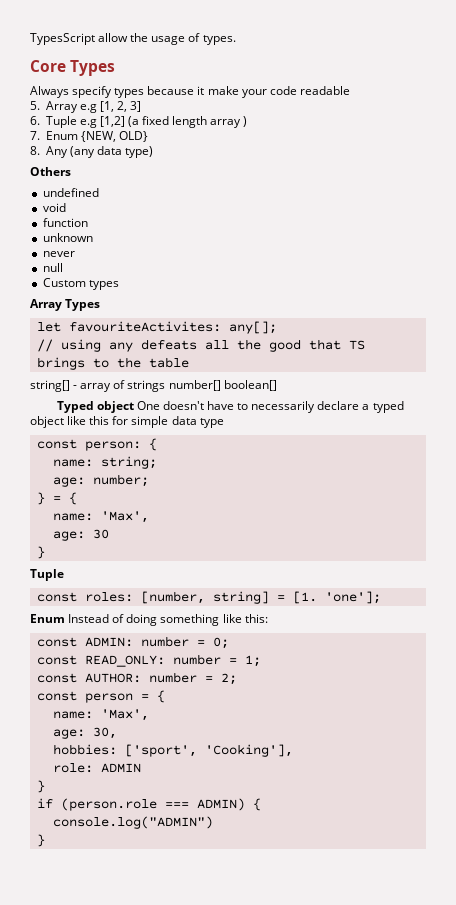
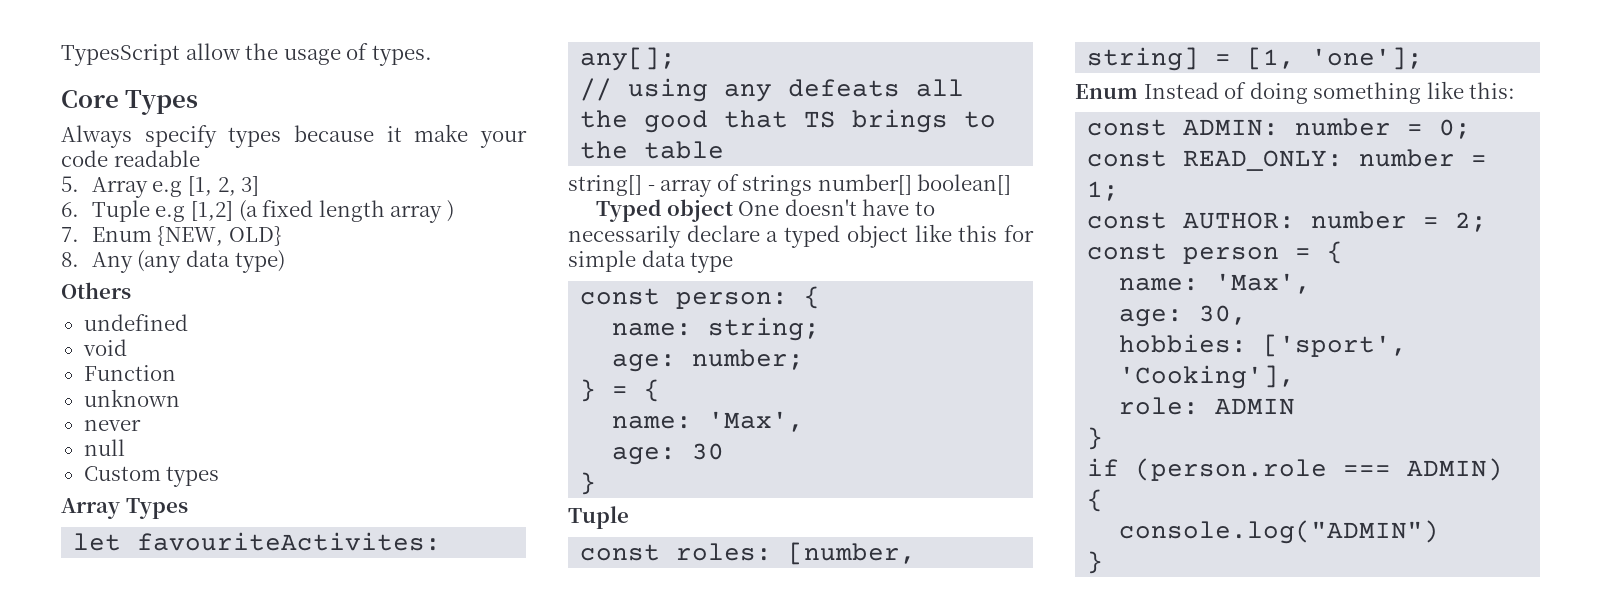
- function
+ Function
- const roles: [number, string] = [1. 'one'];
+ const roles: [number, string] = [1, 'one'];

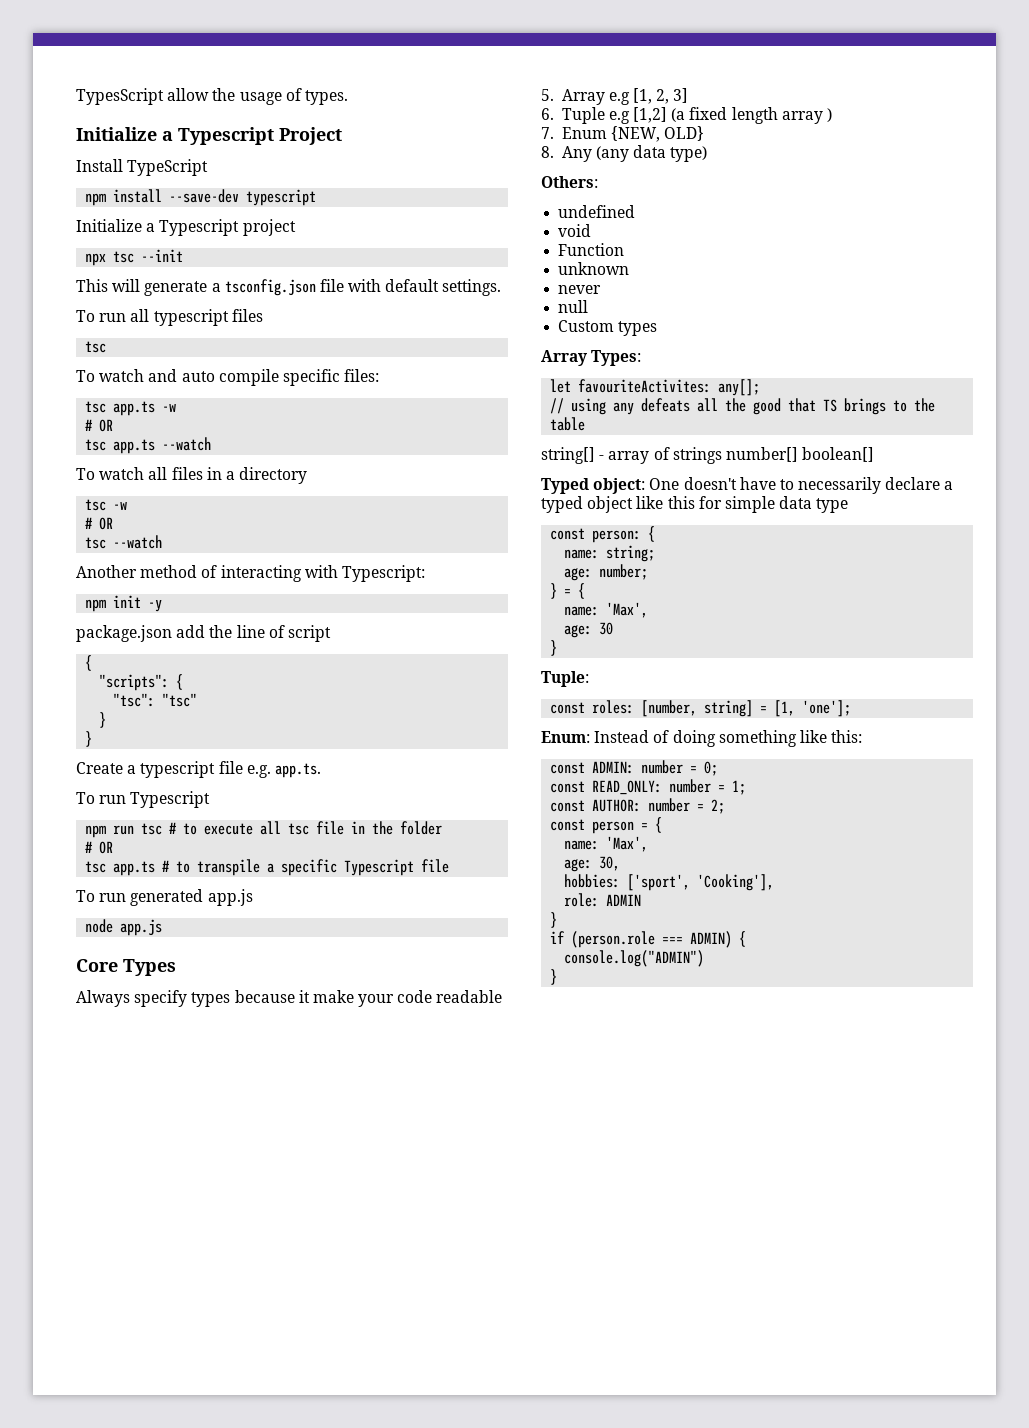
+ Initialize a Typescript Project
+ Install TypeScript
+ npm install --save-dev typescript
+ Initialize a Typescript project
+ npx tsc --init
+ This will generate a tsconfig.json file with default settings.
+ To run all typescript files
+ tsc
+ To watch and auto compile specific files:
+ tsc app.ts -w
+ # OR
+ tsc app.ts --watch
+ To watch all files in a directory
+ tsc -w
+ # OR
+ tsc --watch
+ Another method of interacting with Typescript:
+ npm init -y
+ package.json add the line of script
+ {
+ "scripts": {
+ "tsc": "tsc"
+ }
+ }
+ Create a typescript file e.g. app.ts.
+ To run Typescript
+ npm run tsc # to execute all tsc file in the folder
+ # OR
+ tsc app.ts # to transpile a specific Typescript file
+ To run generated app.js
+ node app.js
- Others
+ Others:
- Array Types
+ Array Types:
- Typed object One doesn't have to necessarily declare a typed object like this for simple data type
+ Typed object: One doesn't have to necessarily declare a typed object like this for simple data type
  age: 30
  }
- Tuple
+ Tuple:
- Enum Instead of doing something like this:
+ Enum: Instead of doing something like this:

